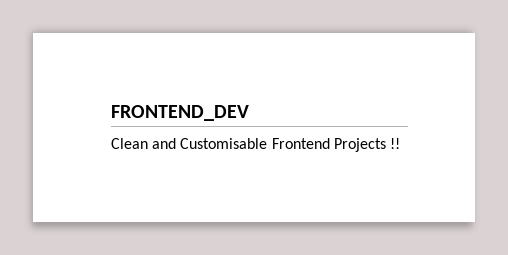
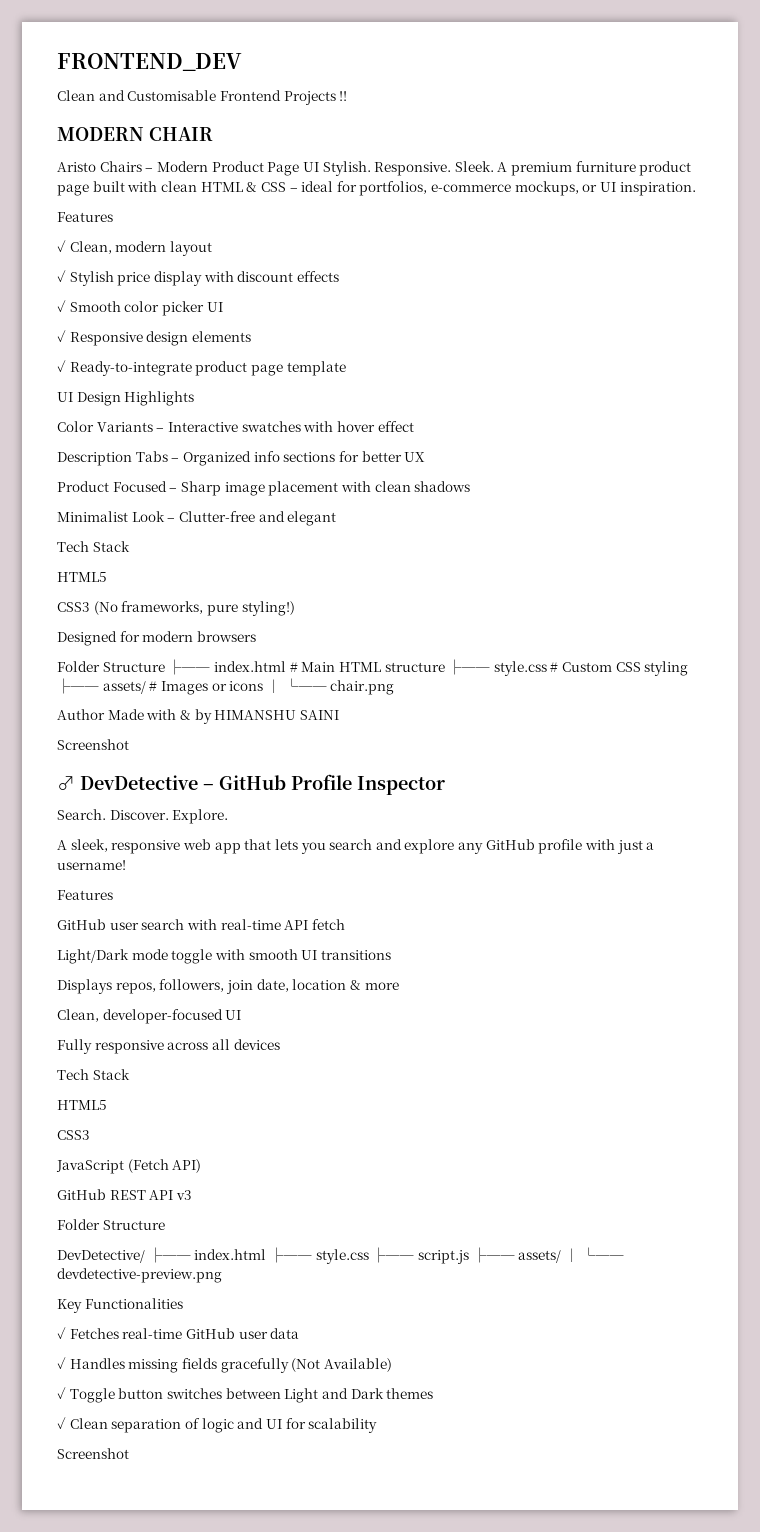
+ MODERN CHAIR
+ Aristo Chairs – Modern Product Page UI Stylish. Responsive. Sleek. A premium furniture product page built with clean HTML & CSS – ideal for portfolios, e-commerce mockups, or UI inspiration.
+ Features
+ ✓ Clean, modern layout
+ ✓ Stylish price display with discount effects
+ ✓ Smooth color picker UI
+ ✓ Responsive design elements
+ ✓ Ready-to-integrate product page template
+ UI Design Highlights
+ Color Variants – Interactive swatches with hover effect
+ Description Tabs – Organized info sections for better UX
+ Product Focused – Sharp image placement with clean shadows
+ Minimalist Look – Clutter-free and elegant
+ Tech Stack
+ HTML5
+ CSS3 (No frameworks, pure styling!)
+ Designed for modern browsers
+ Folder Structure ├── index.html # Main HTML structure ├── style.css # Custom CSS styling ├── assets/ # Images or icons │ └── chair.png
+ Author Made with & by HIMANSHU SAINI
+ Screenshot
+ ♂ DevDetective – GitHub Profile Inspector
+ Search. Discover. Explore.
+ A sleek, responsive web app that lets you search and explore any GitHub profile with just a username!
+ Features
+ GitHub user search with real-time API fetch
+ Light/Dark mode toggle with smooth UI transitions
+ Displays repos, followers, join date, location & more
+ Clean, developer-focused UI
+ Fully responsive across all devices
+ Tech Stack
+ HTML5
+ CSS3
+ JavaScript (Fetch API)
+ GitHub REST API v3
+ Folder Structure
+ DevDetective/ ├── index.html ├── style.css ├── script.js ├── assets/ │ └── devdetective-preview.png
+ Key Functionalities
+ ✓ Fetches real-time GitHub user data
+ ✓ Handles missing fields gracefully (Not Available)
+ ✓ Toggle button switches between Light and Dark themes
+ ✓ Clean separation of logic and UI for scalability
+ Screenshot

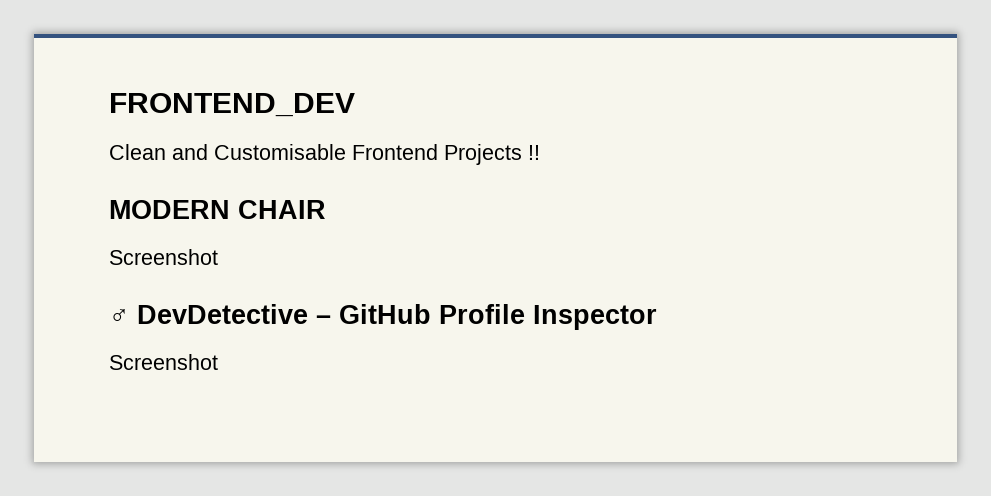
- Aristo Chairs – Modern Product Page UI Stylish. Responsive. Sleek. A premium furniture product page built with clean HTML & CSS – ideal for portfolios, e-commerce mockups, or UI inspiration.
- Features
- ✓ Clean, modern layout
- ✓ Stylish price display with discount effects
- ✓ Smooth color picker UI
- ✓ Responsive design elements
- ✓ Ready-to-integrate product page template
- UI Design Highlights
- Color Variants – Interactive swatches with hover effect
- Description Tabs – Organized info sections for better UX
- Product Focused – Sharp image placement with clean shadows
- Minimalist Look – Clutter-free and elegant
- Tech Stack
- HTML5
- CSS3 (No frameworks, pure styling!)
- Designed for modern browsers
- Folder Structure ├── index.html # Main HTML structure ├── style.css # Custom CSS styling ├── assets/ # Images or icons │ └── chair.png
- Author Made with & by HIMANSHU SAINI
- Search. Discover. Explore.
- A sleek, responsive web app that lets you search and explore any GitHub profile with just a username!
- Features
- GitHub user search with real-time API fetch
- Light/Dark mode toggle with smooth UI transitions
- Displays repos, followers, join date, location & more
- Clean, developer-focused UI
- Fully responsive across all devices
- Tech Stack
- HTML5
- CSS3
- JavaScript (Fetch API)
- GitHub REST API v3
- Folder Structure
- DevDetective/ ├── index.html ├── style.css ├── script.js ├── assets/ │ └── devdetective-preview.png
- Key Functionalities
- ✓ Fetches real-time GitHub user data
- ✓ Handles missing fields gracefully (Not Available)
- ✓ Toggle button switches between Light and Dark themes
- ✓ Clean separation of logic and UI for scalability

